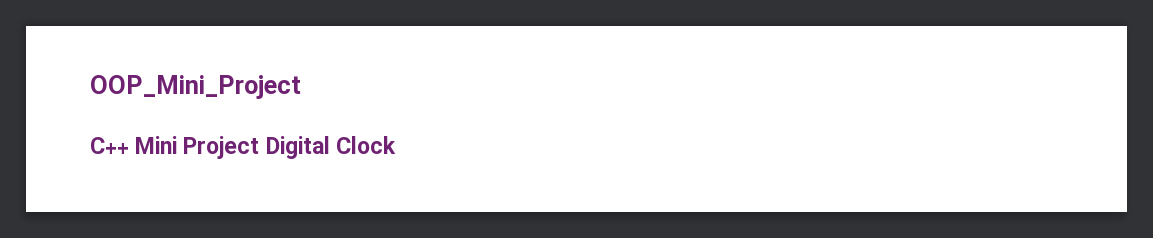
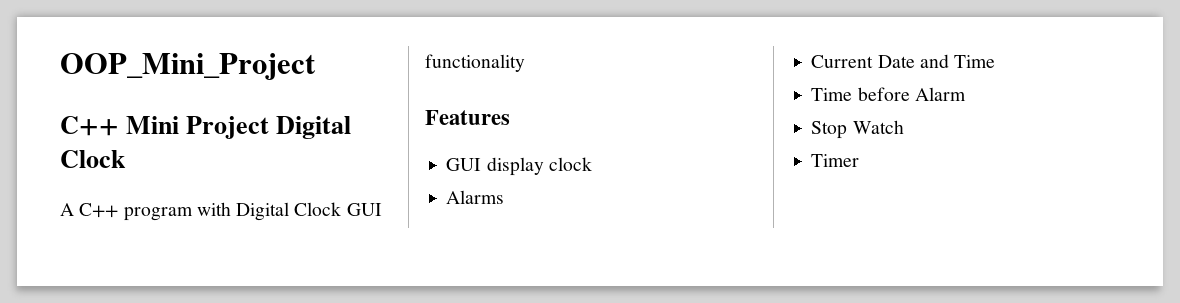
+ A C++ program with Digital Clock GUI functionality
+ Features
+ GUI display clock
+ Alarms
+ Current Date and Time
+ Time before Alarm
+ Stop Watch
+ Timer

